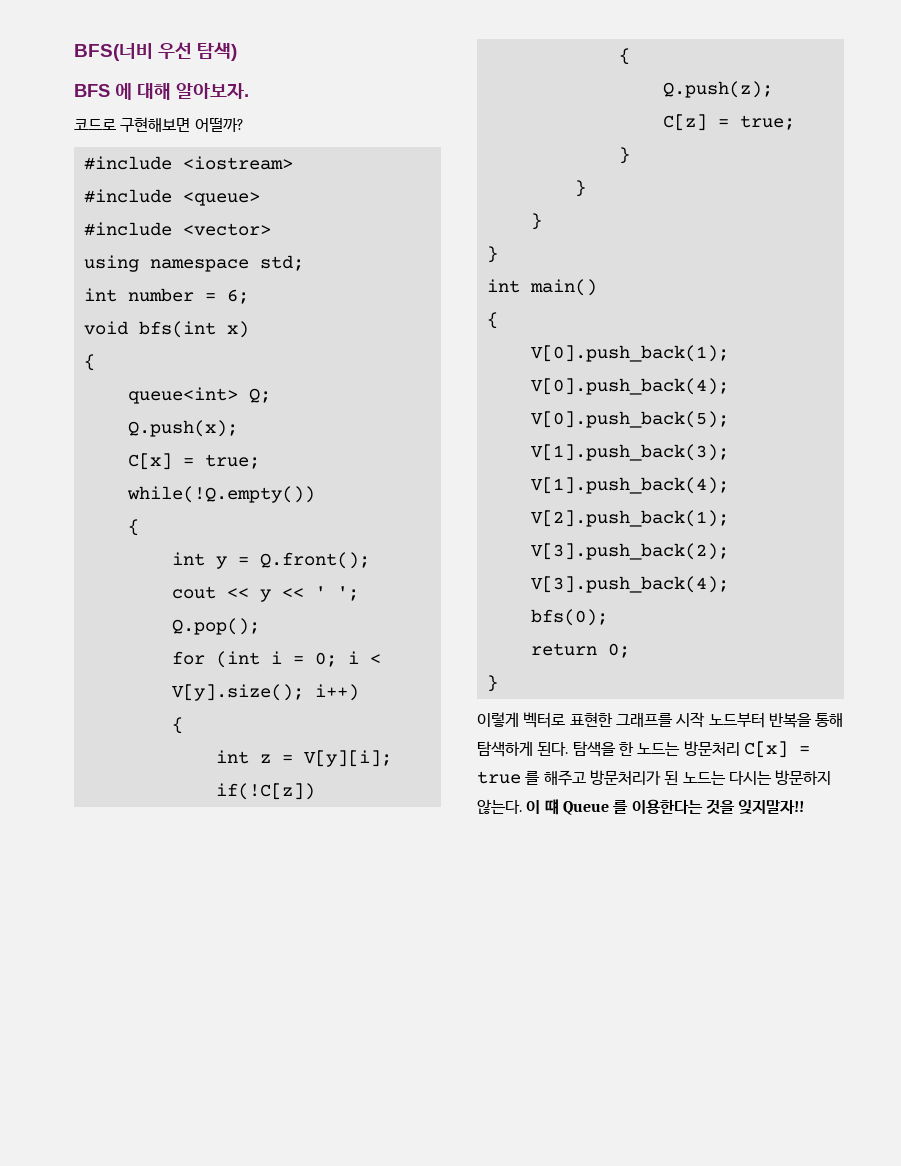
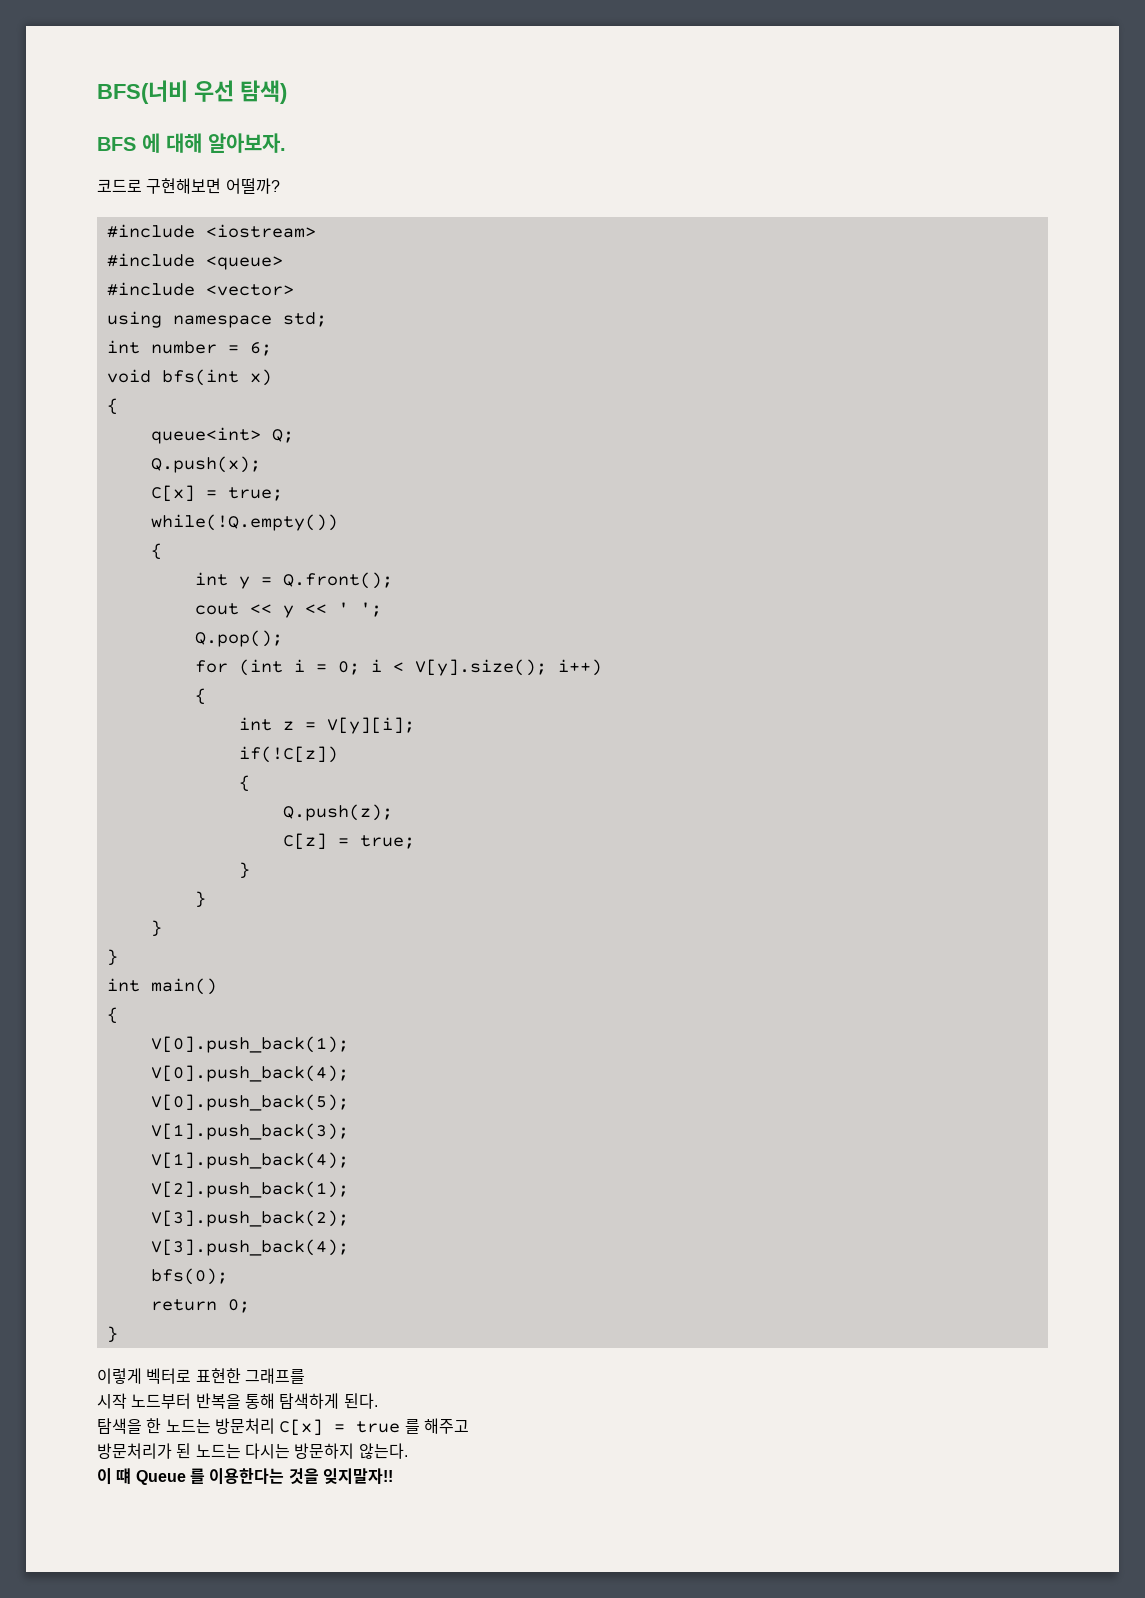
- 이렇게 벡터로 표현한 그래프를 시작 노드부터 반복을 통해 탐색하게 된다. 탐색을 한 노드는 방문처리 C[x] = true 를 해주고 방문처리가 된 노드는 다시는 방문하지 않는다. 이 떄 Queue 를 이용한다는 것을 잊지말자!!
+ 이렇게 벡터로 표현한 그래프를
+ 시작 노드부터 반복을 통해 탐색하게 된다.
+ 탐색을 한 노드는 방문처리 C[x] = true 를 해주고
+ 방문처리가 된 노드는 다시는 방문하지 않는다.
+ 이 떄 Queue 를 이용한다는 것을 잊지말자!!

